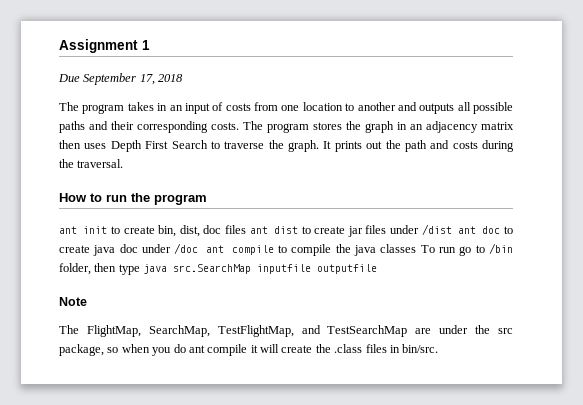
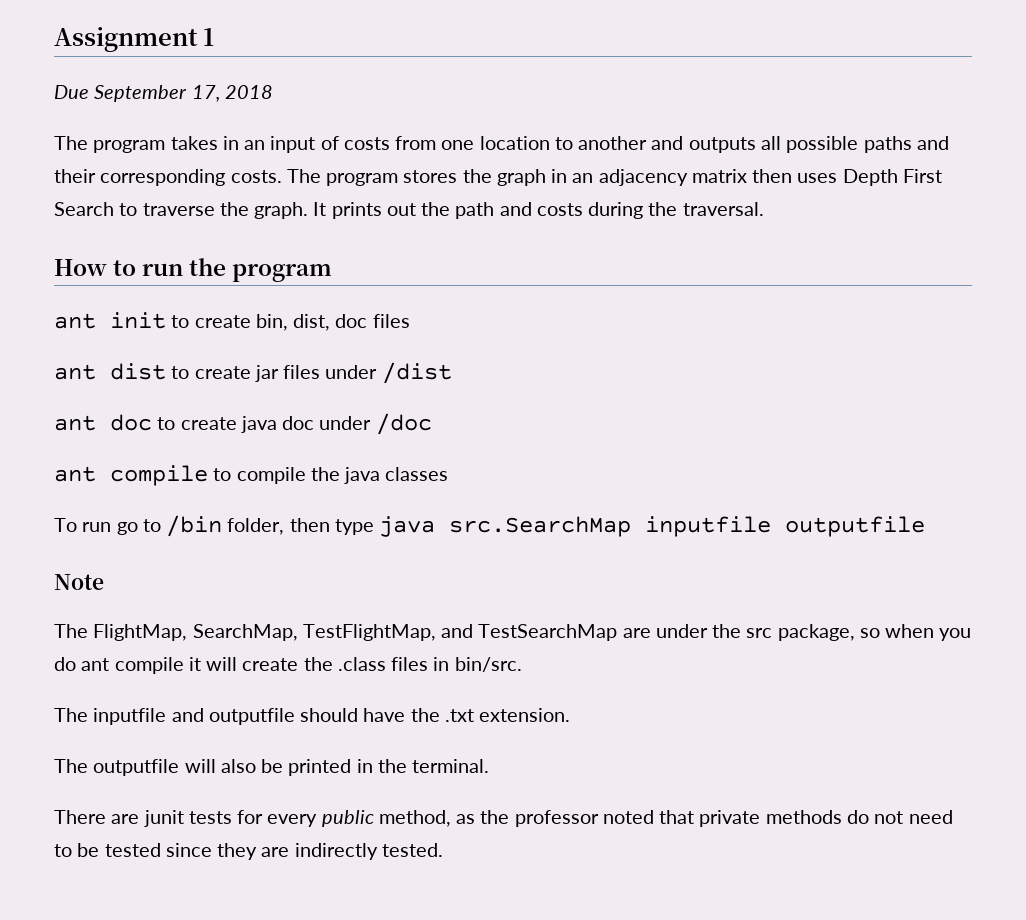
- ant init to create bin, dist, doc files ant dist to create jar files under /dist ant doc to create java doc under /doc ant compile to compile the java classes To run go to /bin folder, then type java src.SearchMap inputfile outputfile
+ ant init to create bin, dist, doc files
+ ant dist to create jar files under /dist
+ ant doc to create java doc under /doc
+ ant compile to compile the java classes
+ To run go to /bin folder, then type java src.SearchMap inputfile outputfile
+ The inputfile and outputfile should have the .txt extension.
+ The outputfile will also be printed in the terminal.
+ There are junit tests for every public method, as the professor noted that private methods do not need to be tested since they are indirectly tested.

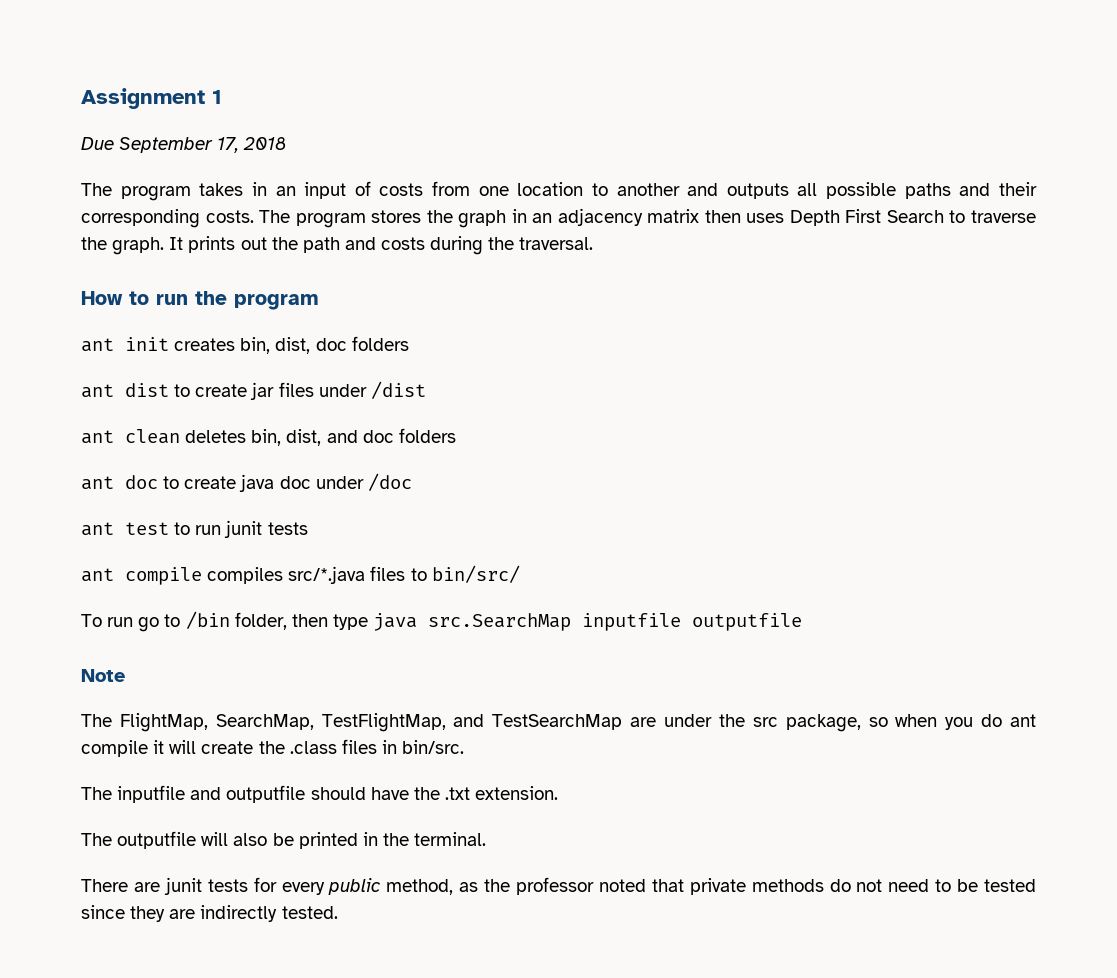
- ant init to create bin, dist, doc files
+ ant init creates bin, dist, doc folders
+ ant clean deletes bin, dist, and doc folders
- ant compile to compile the java classes
+ ant test to run junit tests
+ ant compile compiles src/*.java files to bin/src/

